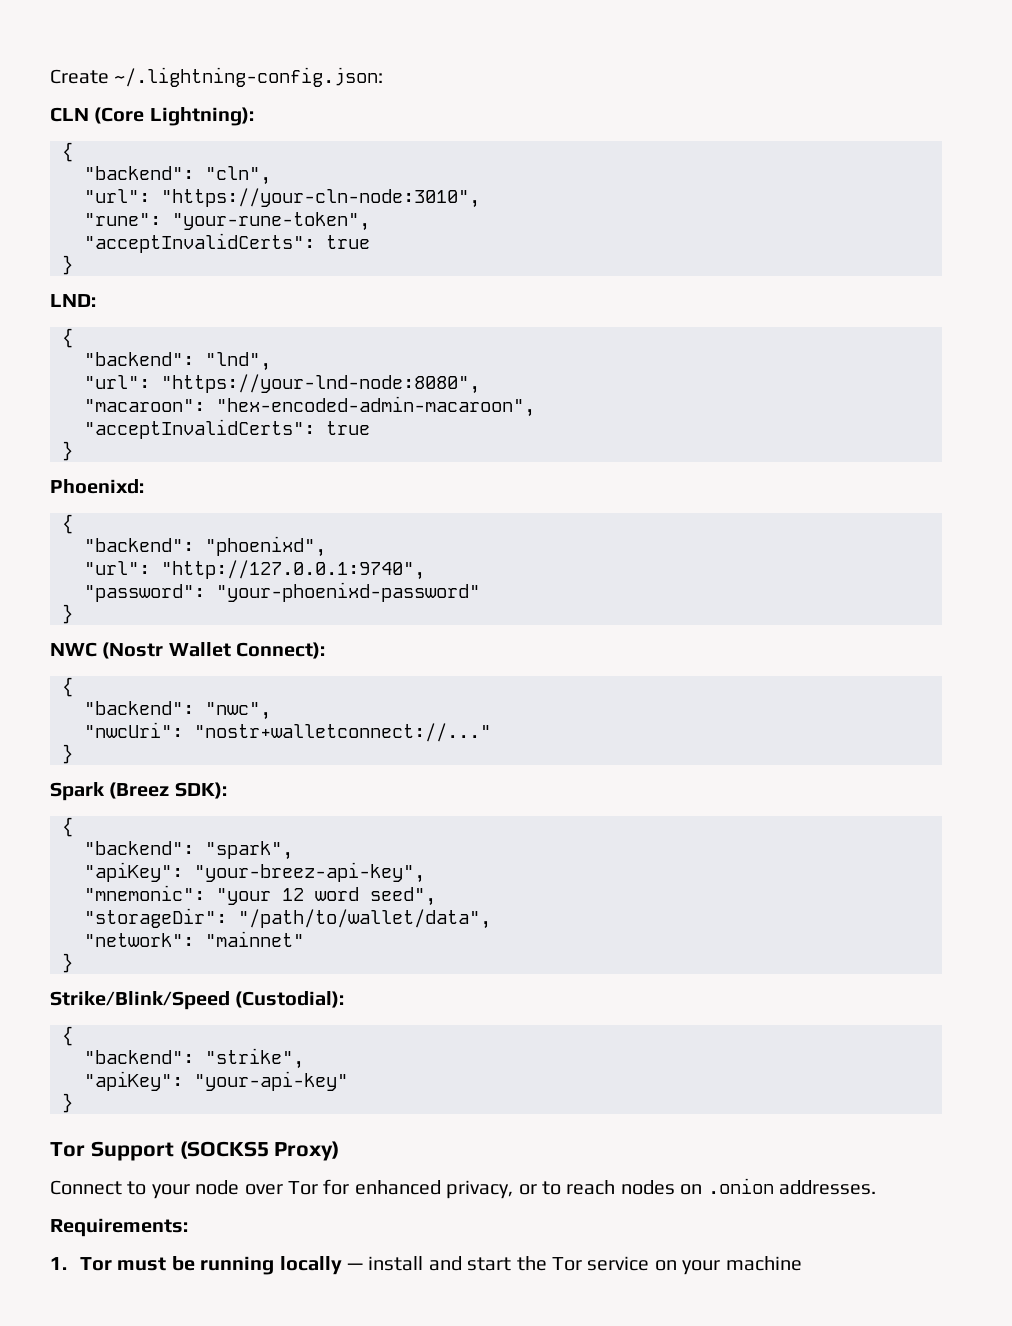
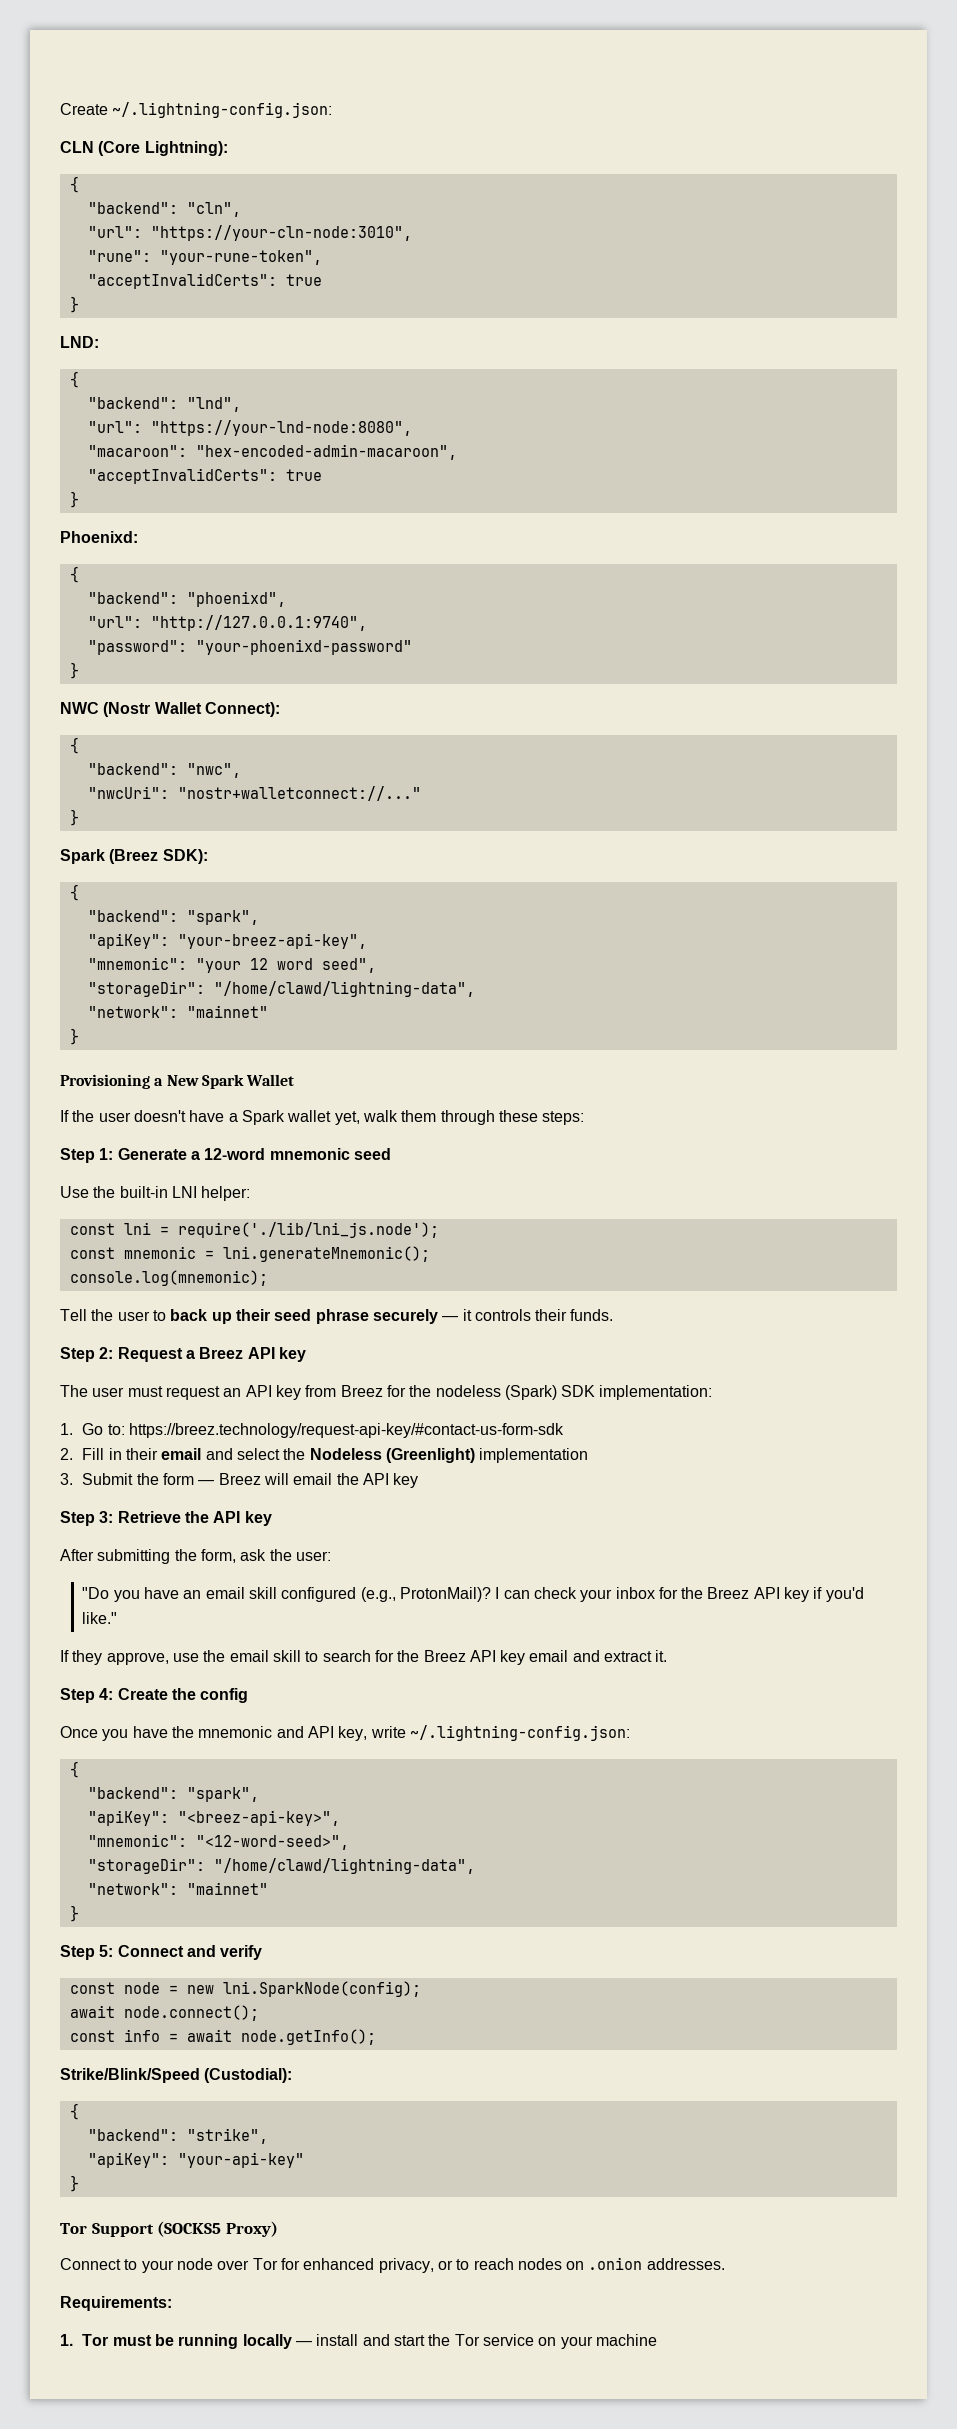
  "mnemonic": "your 12 word seed",
- "storageDir": "/path/to/wallet/data",
+ "storageDir": "/home/clawd/lightning-data",
  "network": "mainnet"
  }
+ Provisioning a New Spark Wallet
+ If the user doesn't have a Spark wallet yet, walk them through these steps:
+ Step 1: Generate a 12-word mnemonic seed
+ Use the built-in LNI helper:
+ const lni = require('./lib/lni_js.node');
+ const mnemonic = lni.generateMnemonic();
+ console.log(mnemonic);
+ Tell the user to back up their seed phrase securely — it controls their funds.
+ Step 2: Request a Breez API key
+ The user must request an API key from Breez for the nodeless (Spark) SDK implementation:
+ 1. Go to: https://breez.technology/request-api-key/#contact-us-form-sdk
+ 2. Fill in their email and select the Nodeless (Greenlight) implementation
+ 3. Submit the form — Breez will email the API key
+ Step 3: Retrieve the API key
+ After submitting the form, ask the user:
+ "Do you have an email skill configured (e.g., ProtonMail)? I can check your inbox for the Breez API key if you'd like."
+ If they approve, use the email skill to search for the Breez API key email and extract it.
+ Step 4: Create the config
+ Once you have the mnemonic and API key, write ~/.lightning-config.json:
+ {
+ "backend": "spark",
+ "apiKey": "<breez-api-key>",
+ "mnemonic": "<12-word-seed>",
+ "storageDir": "/home/clawd/lightning-data",
+ "network": "mainnet"
+ }
+ Step 5: Connect and verify
+ const node = new lni.SparkNode(config);
+ await node.connect();
+ const info = await node.getInfo();

